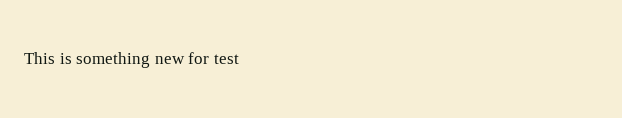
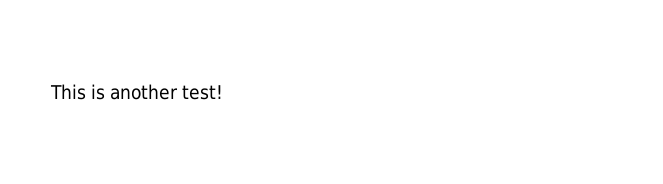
- This is something new for test
+ This is another test!

